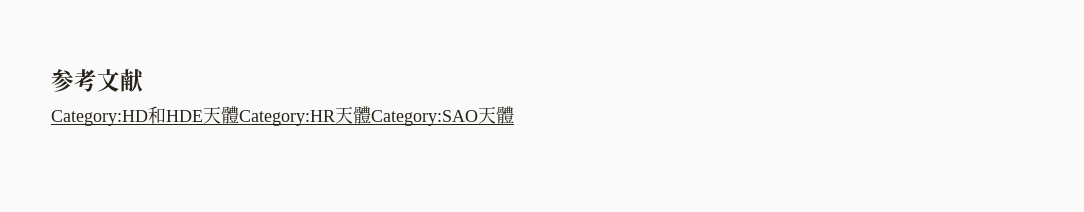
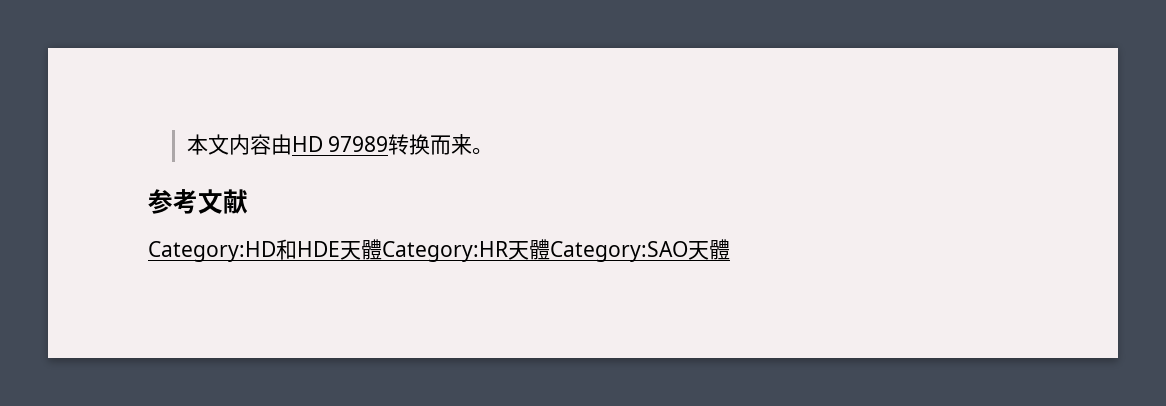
+ 本文内容由HD 97989转换而来。

